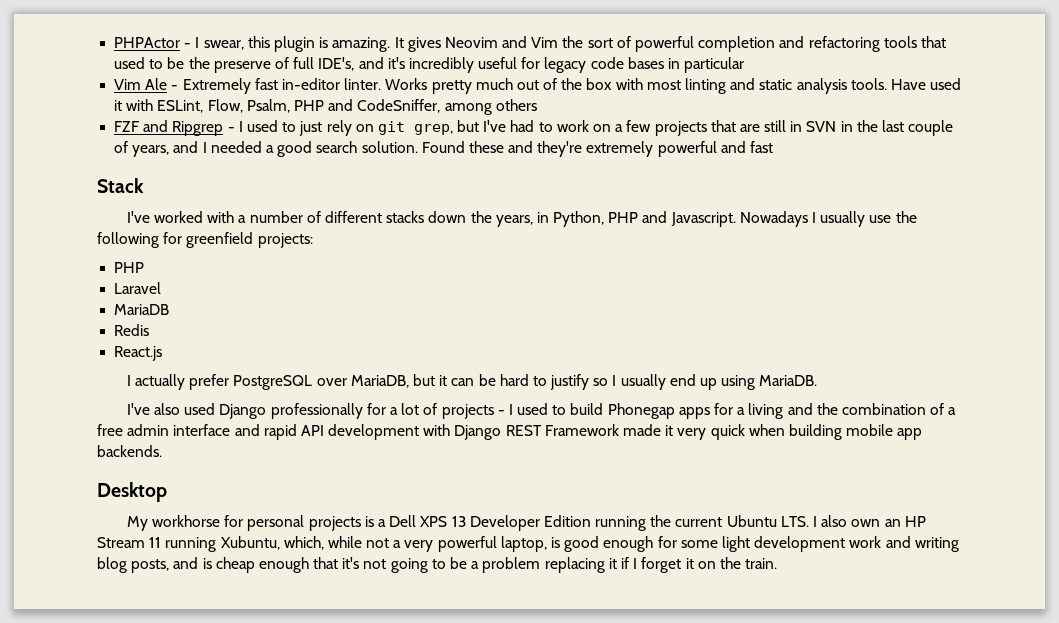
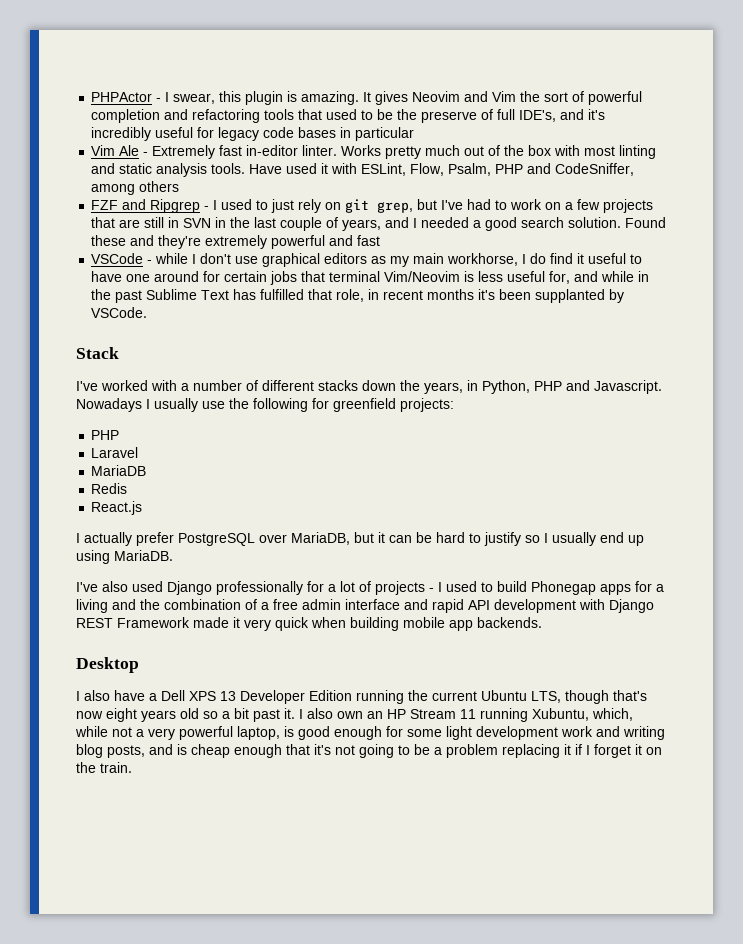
+ VSCode - while I don't use graphical editors as my main workhorse, I do find it useful to have one around for certain jobs that terminal Vim/Neovim is less useful for, and while in the past Sublime Text has fulfilled that role, in recent months it's been supplanted by VSCode.
- My workhorse for personal projects is a Dell XPS 13 Developer Edition running the current Ubuntu LTS. I also own an HP Stream 11 running Xubuntu, which, while not a very powerful laptop, is good enough for some light development work and writing blog posts, and is cheap enough that it's not going to be a problem replacing it if I forget it on the train.
+ I also have a Dell XPS 13 Developer Edition running the current Ubuntu LTS, though that's now eight years old so a bit past it. I also own an HP Stream 11 running Xubuntu, which, while not a very powerful laptop, is good enough for some light development work and writing blog posts, and is cheap enough that it's not going to be a problem replacing it if I forget it on the train.

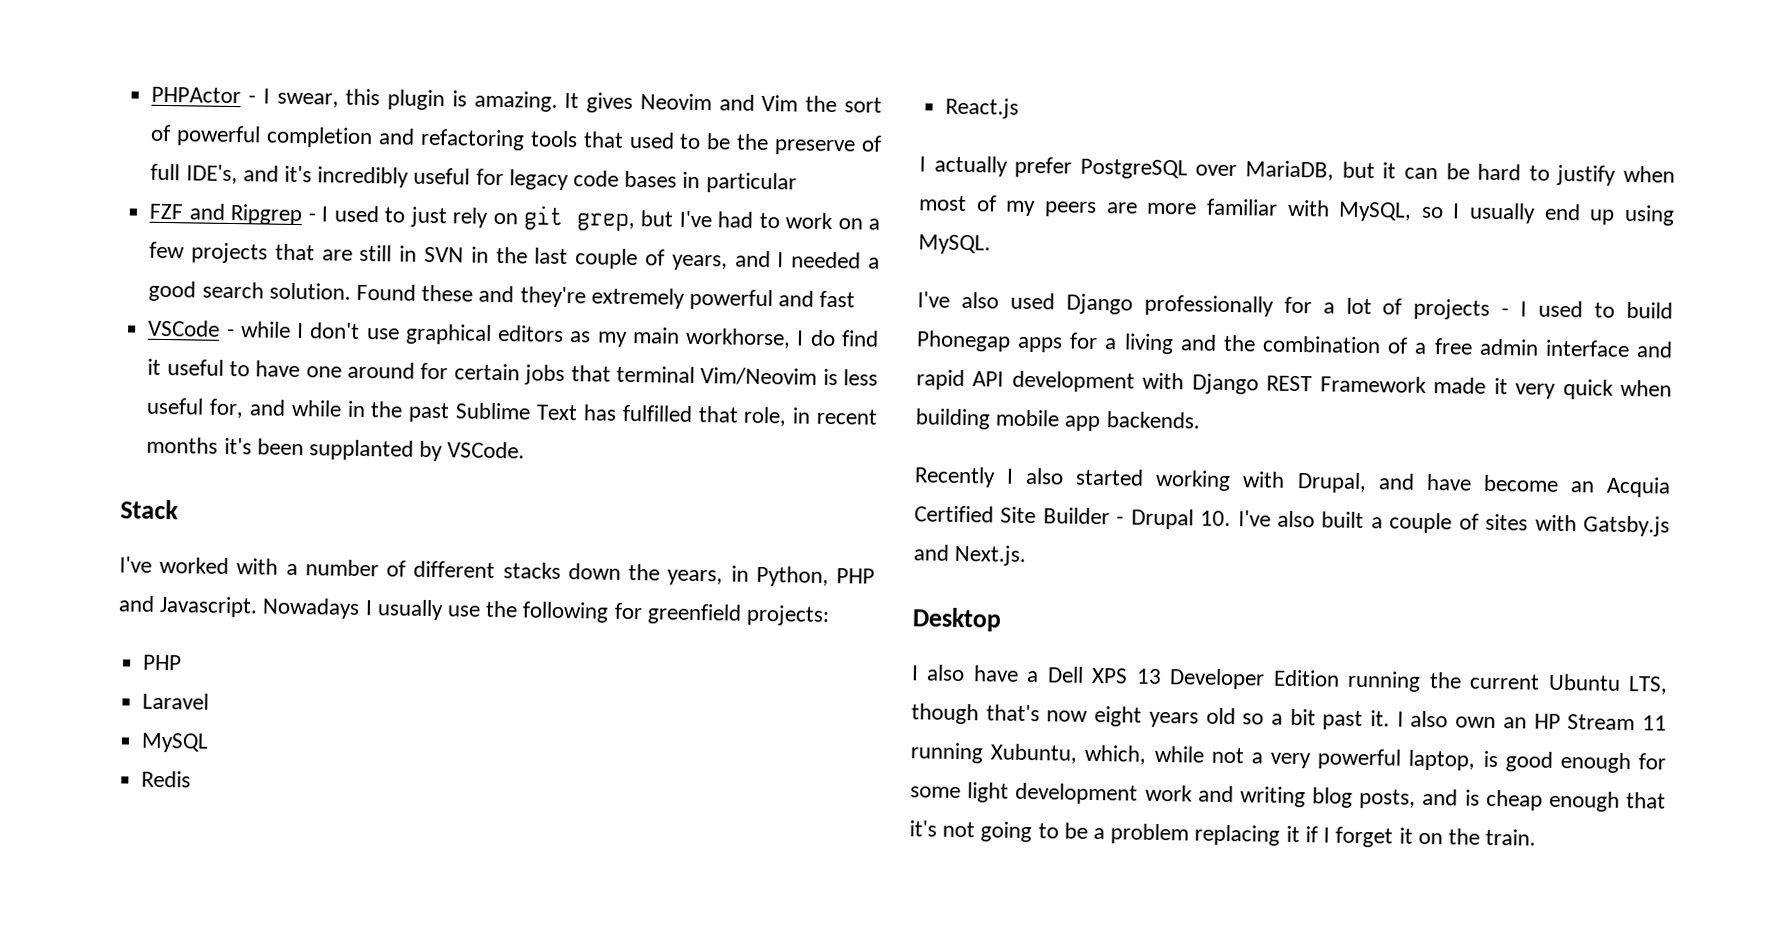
- Vim Ale - Extremely fast in-editor linter. Works pretty much out of the box with most linting and static analysis tools. Have used it with ESLint, Flow, Psalm, PHP and CodeSniffer, among others
- MariaDB
+ MySQL
- I actually prefer PostgreSQL over MariaDB, but it can be hard to justify so I usually end up using MariaDB.
+ I actually prefer PostgreSQL over MariaDB, but it can be hard to justify when most of my peers are more familiar with MySQL, so I usually end up using MySQL.
+ Recently I also started working with Drupal, and have become an Acquia Certified Site Builder - Drupal 10. I've also built a couple of sites with Gatsby.js and Next.js.

